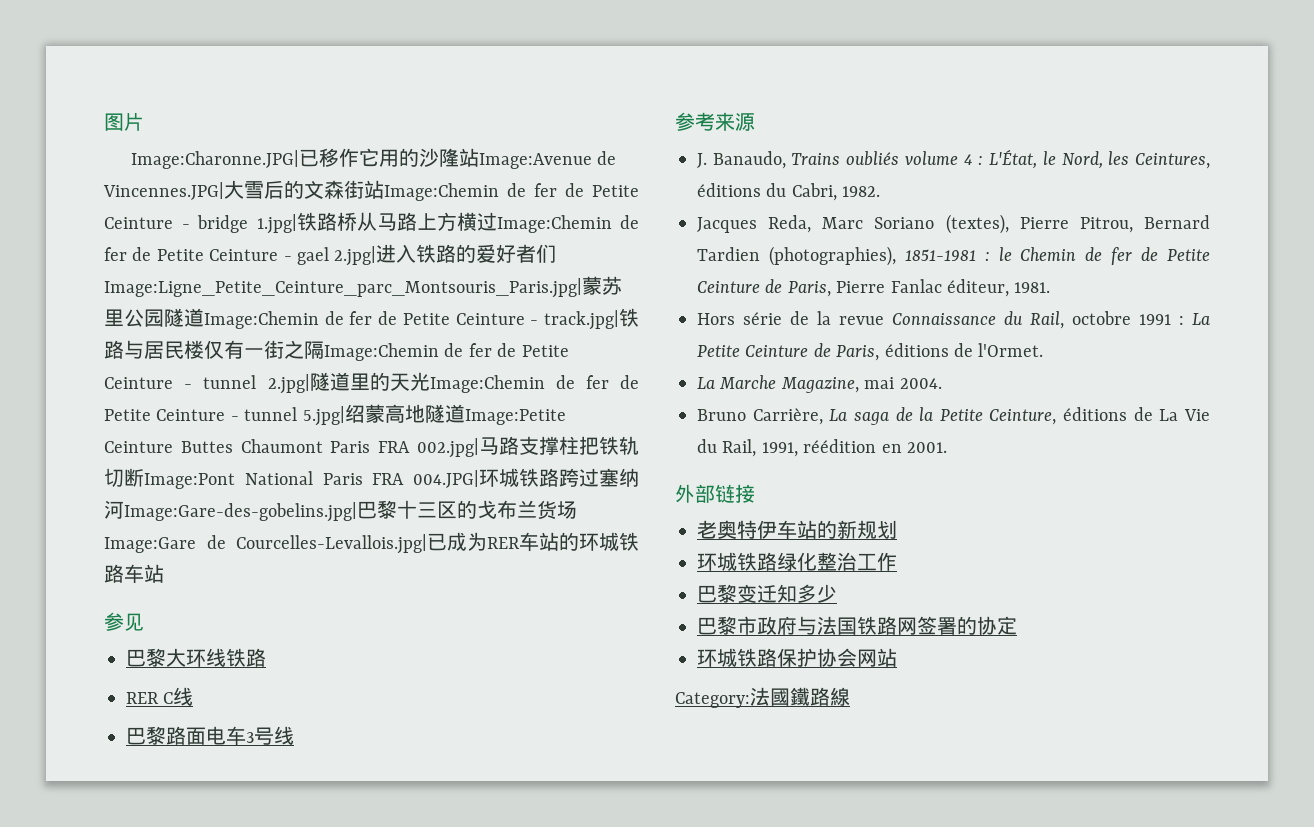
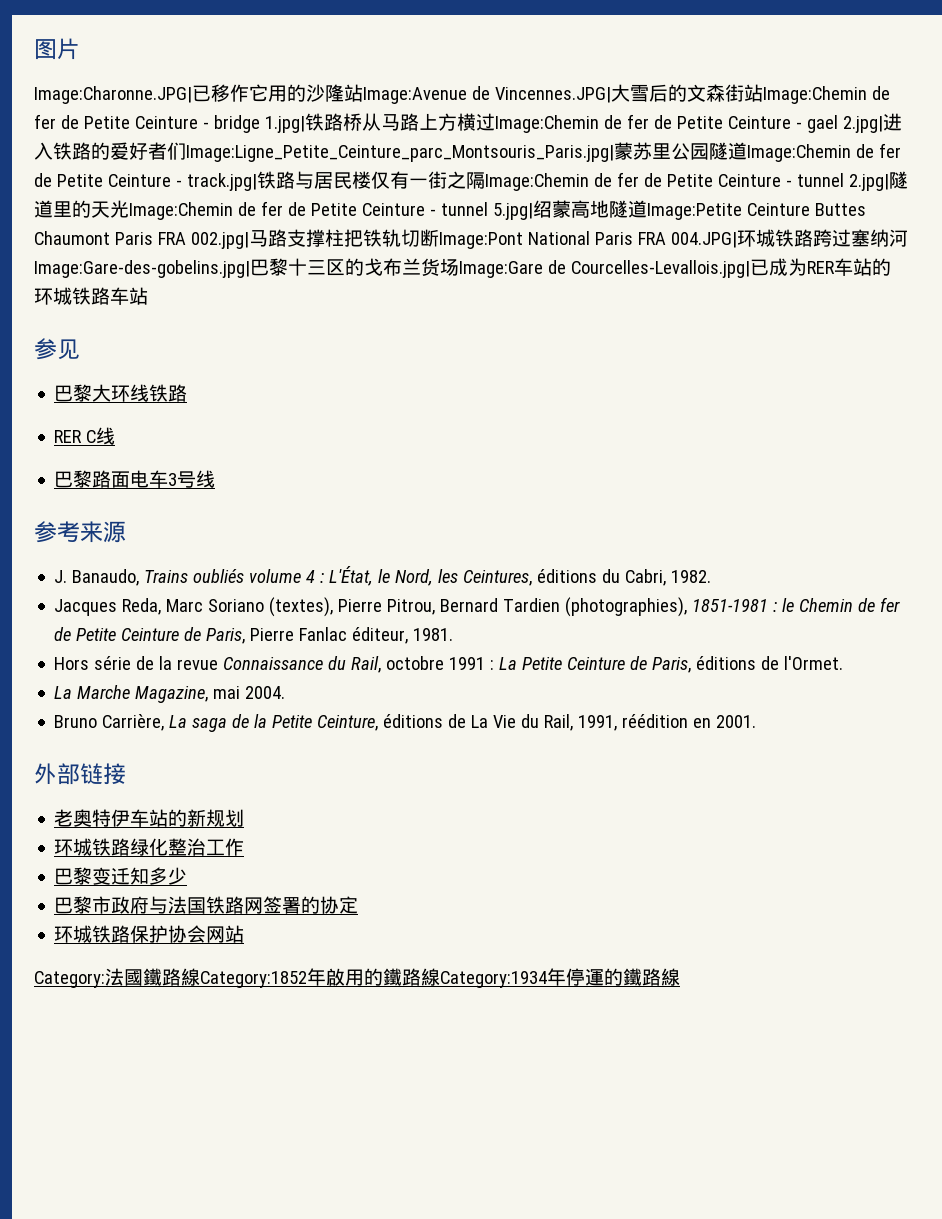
- Category:法國鐵路線
+ Category:法國鐵路線Category:1852年啟用的鐵路線Category:1934年停運的鐵路線

